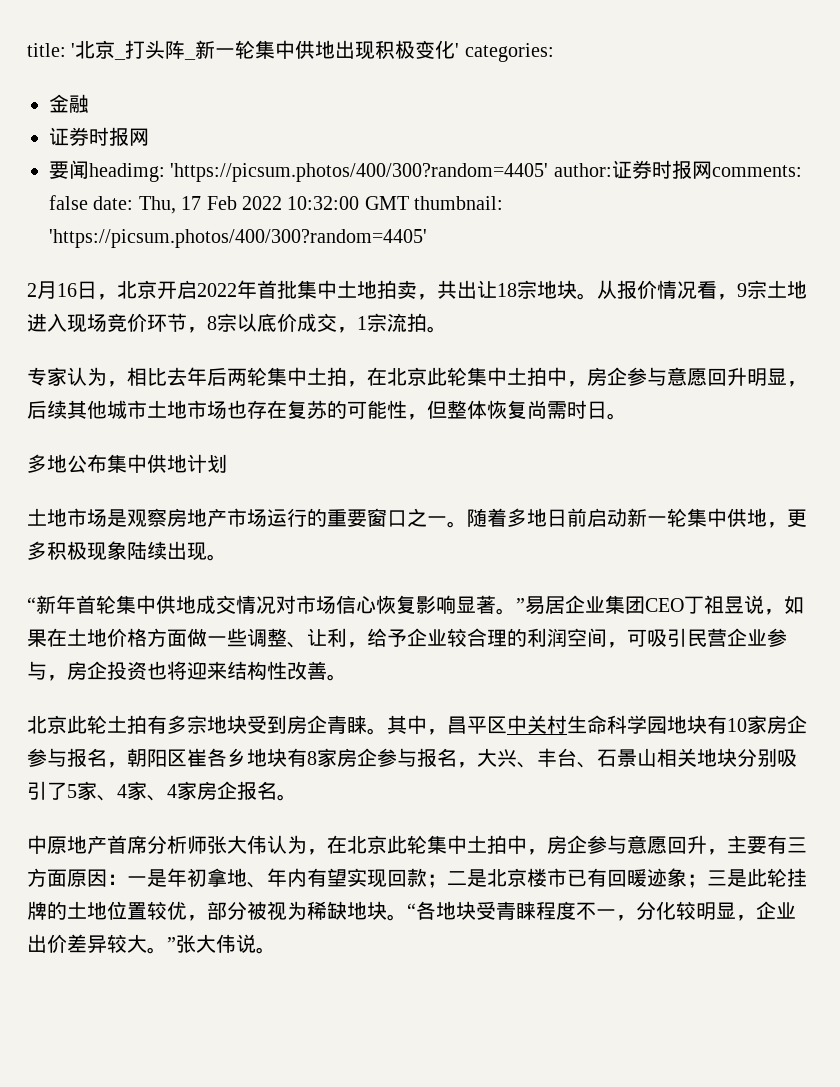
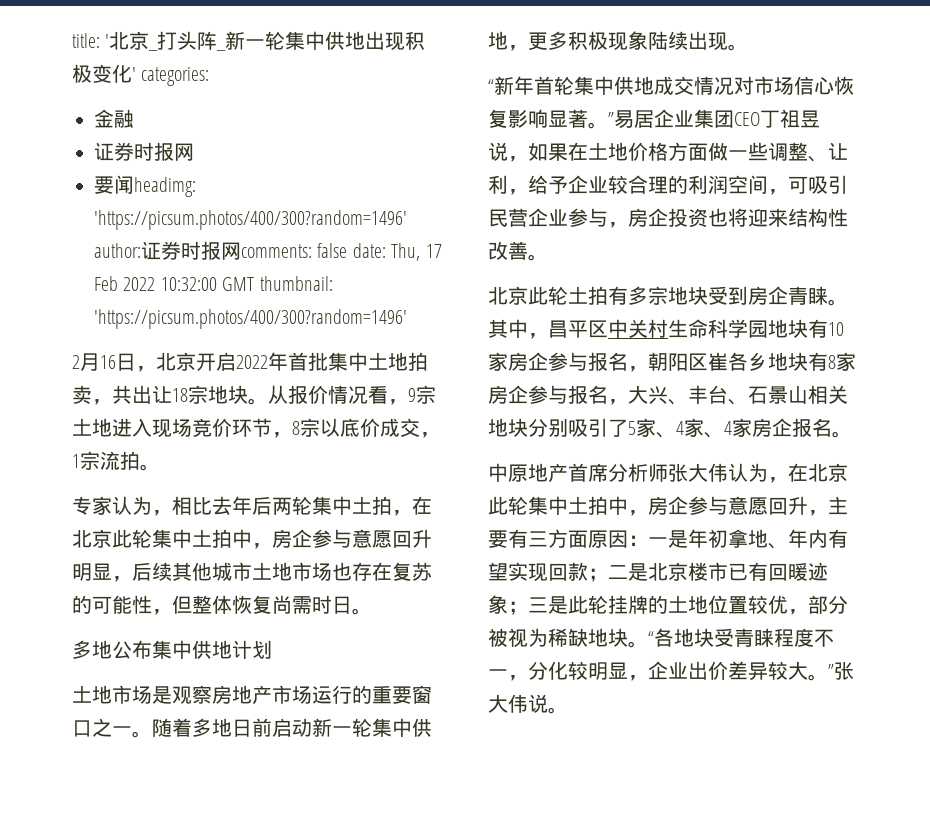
- 要闻headimg: 'https://picsum.photos/400/300?random=4405' author:证券时报网comments: false date: Thu, 17 Feb 2022 10:32:00 GMT thumbnail: 'https://picsum.photos/400/300?random=4405'
+ 要闻headimg: 'https://picsum.photos/400/300?random=1496' author:证券时报网comments: false date: Thu, 17 Feb 2022 10:32:00 GMT thumbnail: 'https://picsum.photos/400/300?random=1496'

